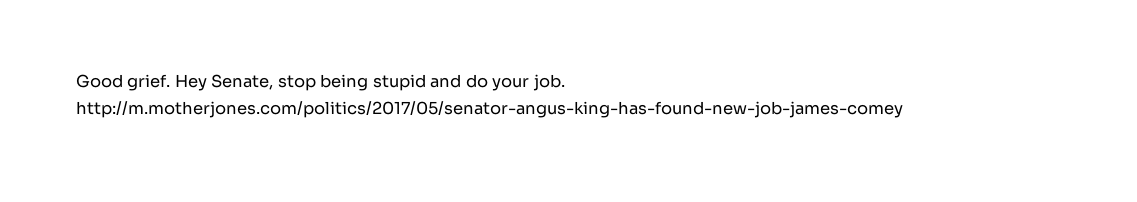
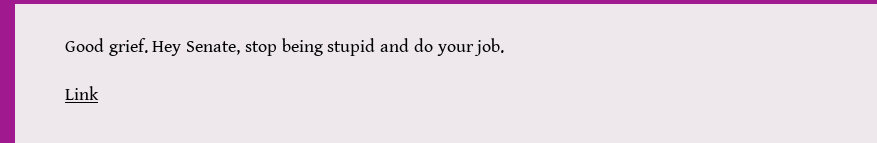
- http://m.motherjones.com/politics/2017/05/senator-angus-king-has-found-new-job-james-comey
+ Link

